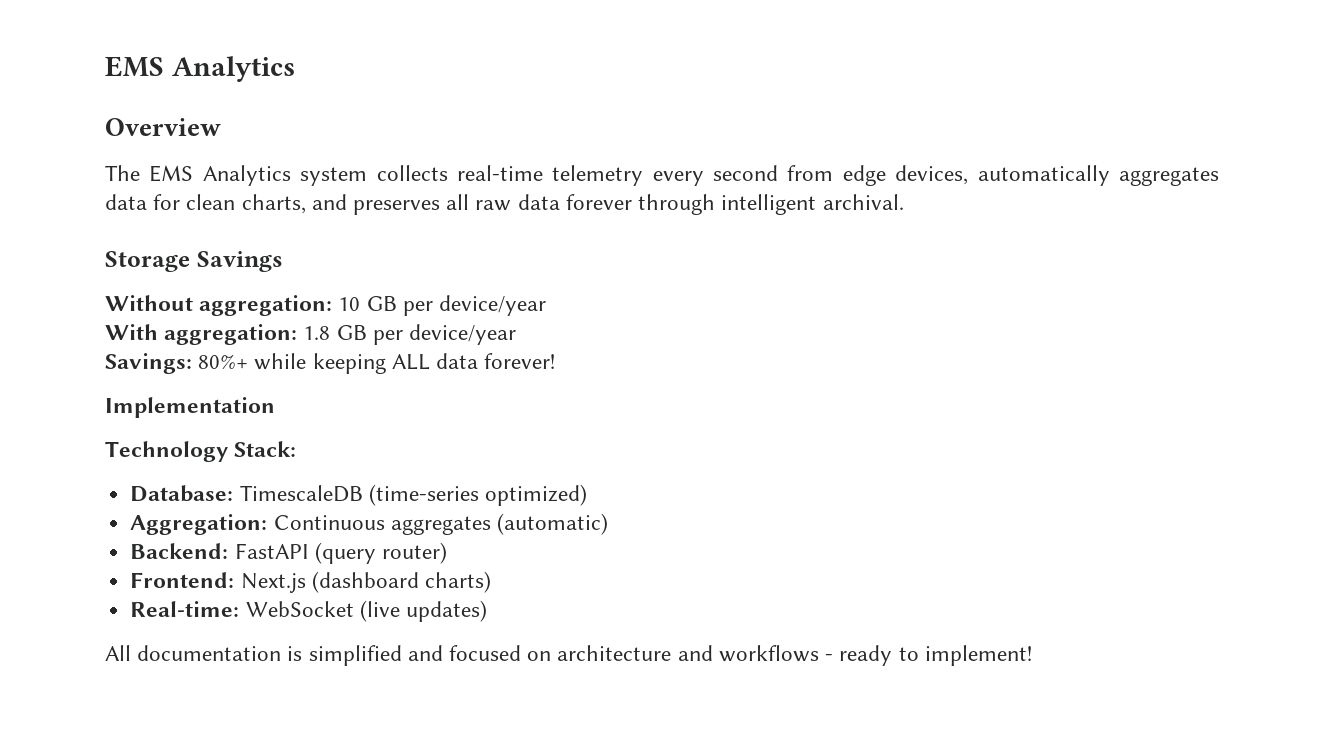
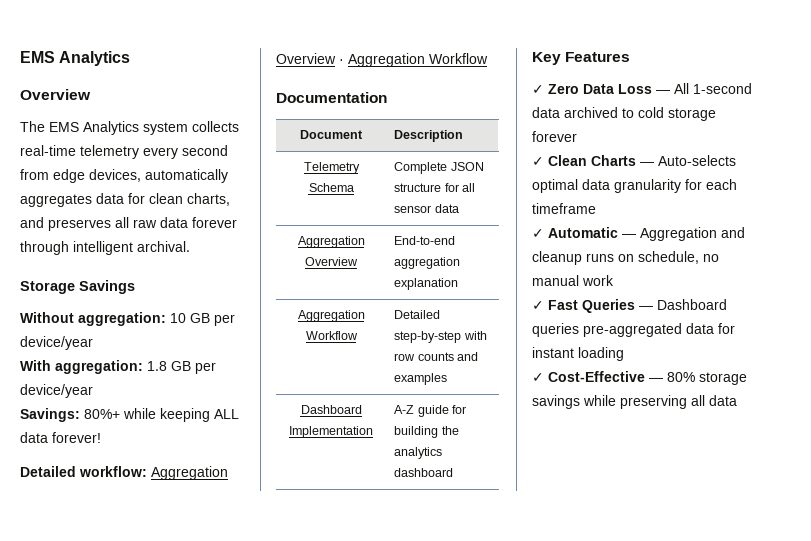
- Implementation
- Technology Stack:
- Database: TimescaleDB (time-series optimized)
- Aggregation: Continuous aggregates (automatic)
- Backend: FastAPI (query router)
- Frontend: Next.js (dashboard charts)
- Real-time: WebSocket (live updates)
- All documentation is simplified and focused on architecture and workflows - ready to implement!
+ Detailed workflow: Aggregation Overview · Aggregation Workflow
+ Documentation
+ Document | Description
+ Telemetry Schema | Complete JSON structure for all sensor data
+ Aggregation Overview | End-to-end aggregation explanation
+ Aggregation Workflow | Detailed step-by-step with row counts and examples
+ Dashboard Implementation | A-Z guide for building the analytics dashboard
+ Key Features
+ ✓ Zero Data Loss — All 1-second data archived to cold storage forever
+ ✓ Clean Charts — Auto-selects optimal data granularity for each timeframe
+ ✓ Automatic — Aggregation and cleanup runs on schedule, no manual work
+ ✓ Fast Queries — Dashboard queries pre-aggregated data for instant loading
+ ✓ Cost-Effective — 80% storage savings while preserving all data

